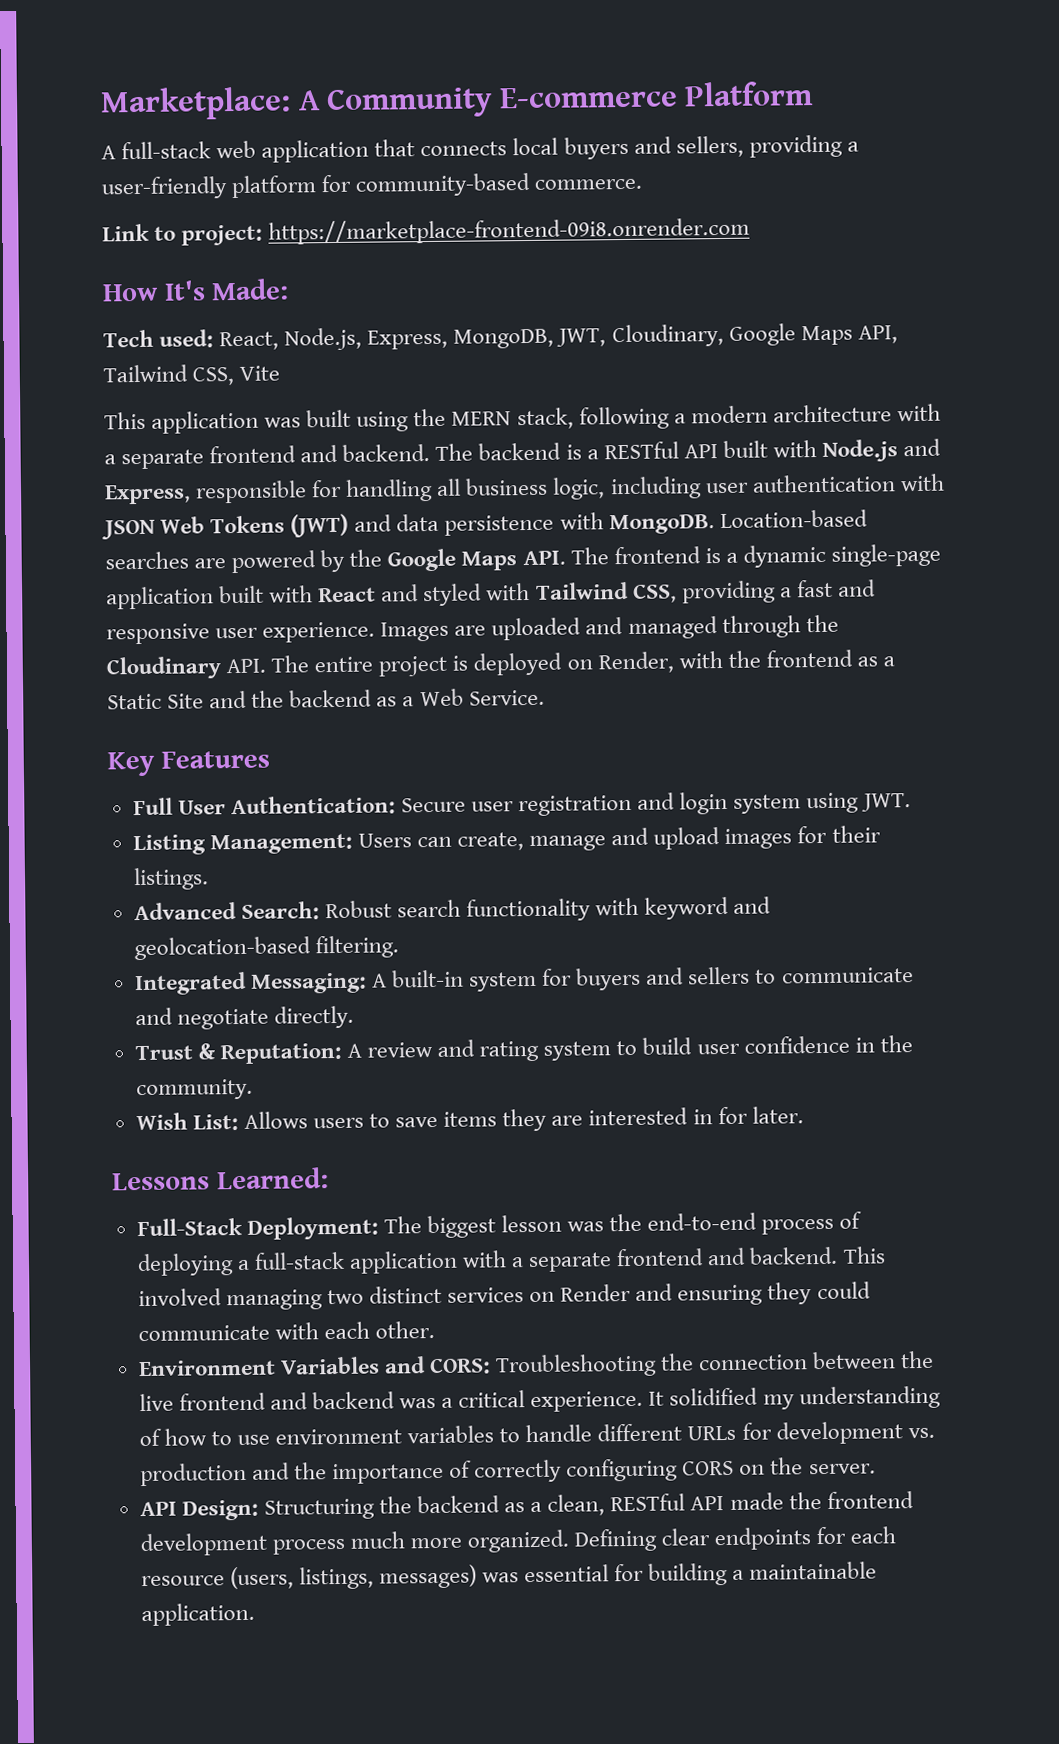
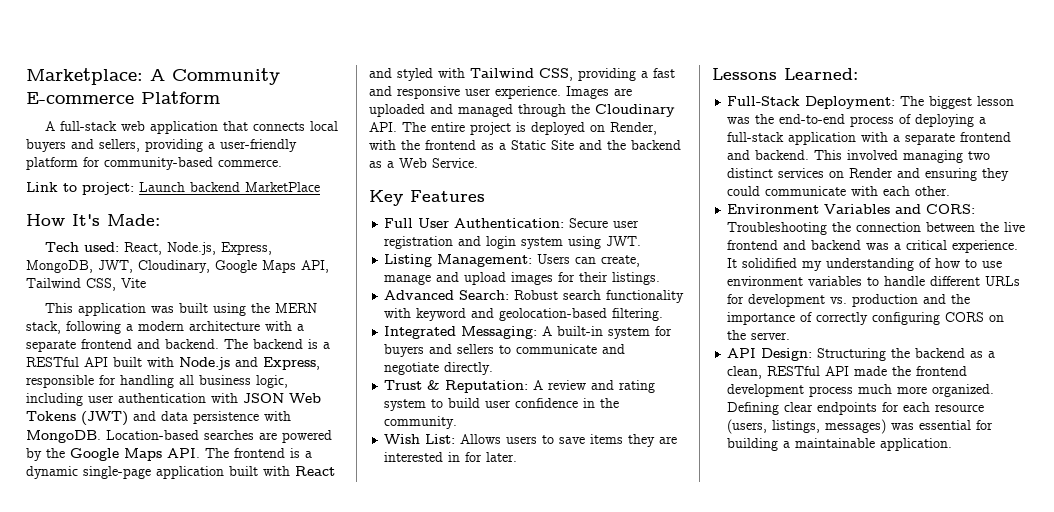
- Link to project: https://marketplace-frontend-09i8.onrender.com
+ Link to project: Launch backend MarketPlace

